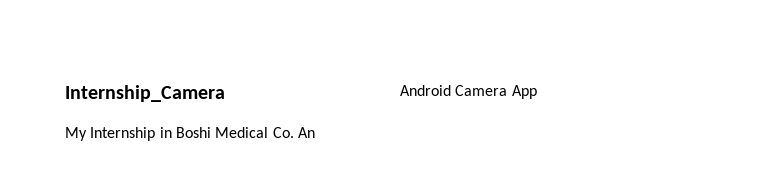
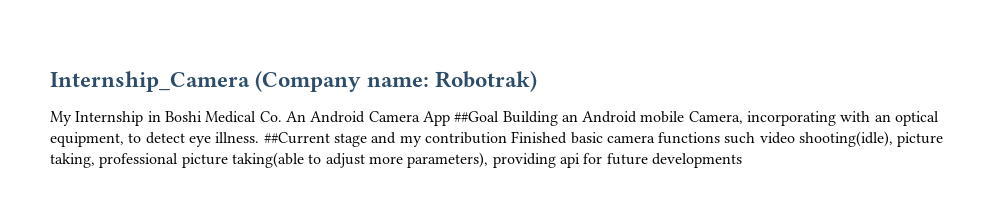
- Internship_Camera
+ Internship_Camera (Company name: Robotrak)
- My Internship in Boshi Medical Co. An Android Camera App
+ My Internship in Boshi Medical Co. An Android Camera App ##Goal Building an Android mobile Camera, incorporating with an optical equipment, to detect eye illness. ##Current stage and my contribution Finished basic camera functions such video shooting(idle), picture taking, professional picture taking(able to adjust more parameters), providing api for future developments

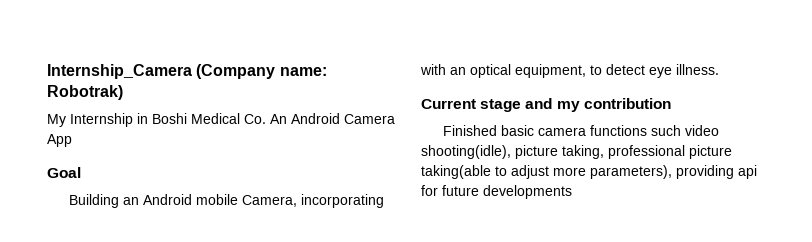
- My Internship in Boshi Medical Co. An Android Camera App ##Goal Building an Android mobile Camera, incorporating with an optical equipment, to detect eye illness. ##Current stage and my contribution Finished basic camera functions such video shooting(idle), picture taking, professional picture taking(able to adjust more parameters), providing api for future developments
+ My Internship in Boshi Medical Co. An Android Camera App
+ Goal
+ Building an Android mobile Camera, incorporating with an optical equipment, to detect eye illness.
+ Current stage and my contribution
+ Finished basic camera functions such video shooting(idle), picture taking, professional picture taking(able to adjust more parameters), providing api for future developments

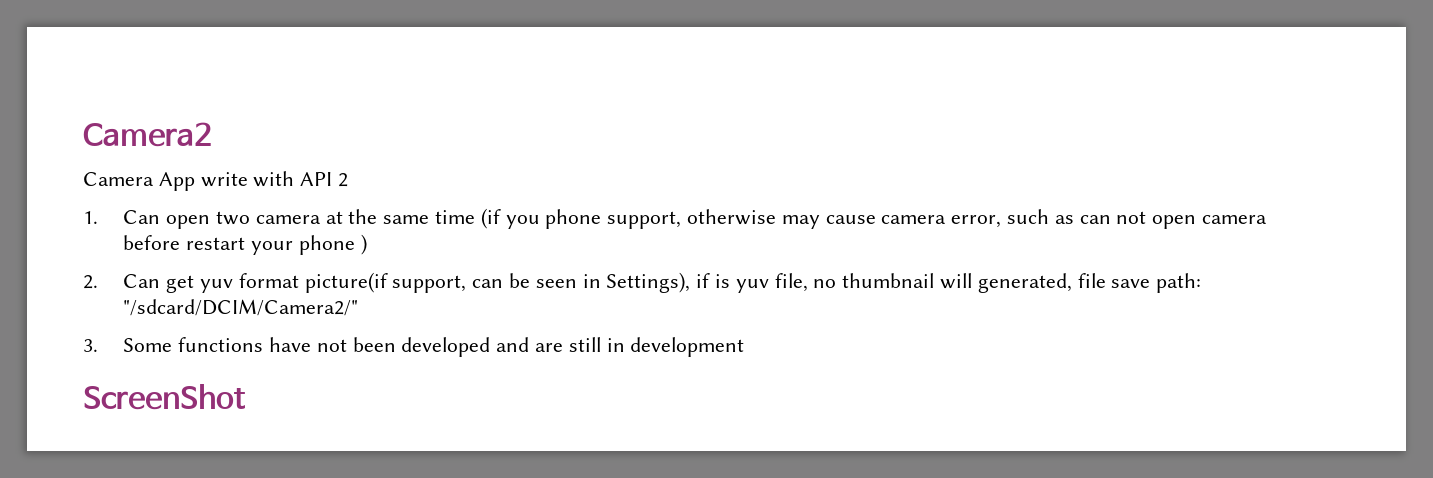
- Internship_Camera (Company name: Robotrak)
- My Internship in Boshi Medical Co. An Android Camera App
- Goal
- Building an Android mobile Camera, incorporating with an optical equipment, to detect eye illness.
- Current stage and my contribution
- Finished basic camera functions such video shooting(idle), picture taking, professional picture taking(able to adjust more parameters), providing api for future developments
+ Camera2
+ Camera App write with API 2
+ 1. Can open two camera at the same time (if you phone support, otherwise may cause camera error, such as can not open camera before restart your phone )
+ 2. Can get yuv format picture(if support, can be seen in Settings), if is yuv file, no thumbnail will generated, file save path: "/sdcard/DCIM/Camera2/"
+ 3. Some functions have not been developed and are still in development
+ ScreenShot

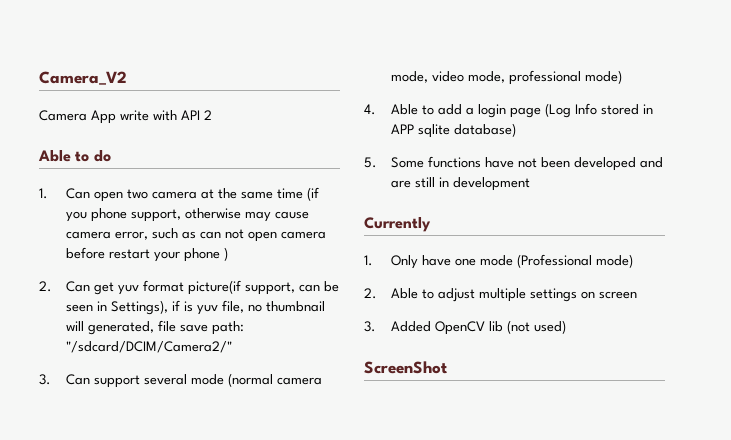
- Camera2
+ Camera_V2
+ Able to do
- 3. Some functions have not been developed and are still in development
+ 3. Can support several mode (normal camera mode, video mode, professional mode)
+ 4. Able to add a login page (Log Info stored in APP sqlite database)
+ 5. Some functions have not been developed and are still in development
+ Currently
+ 1. Only have one mode (Professional mode)
+ 2. Able to adjust multiple settings on screen
+ 3. Added OpenCV lib (not used)

